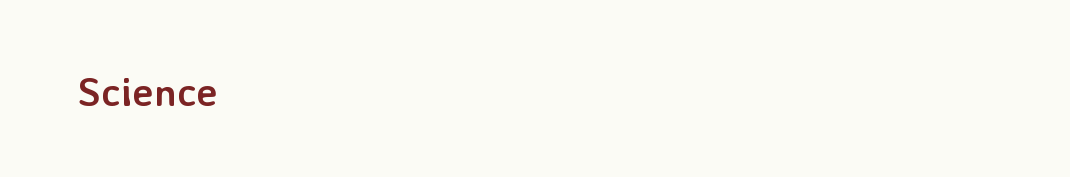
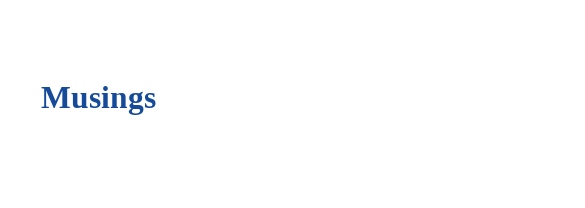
- Science
+ Musings

